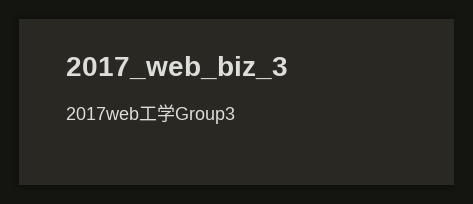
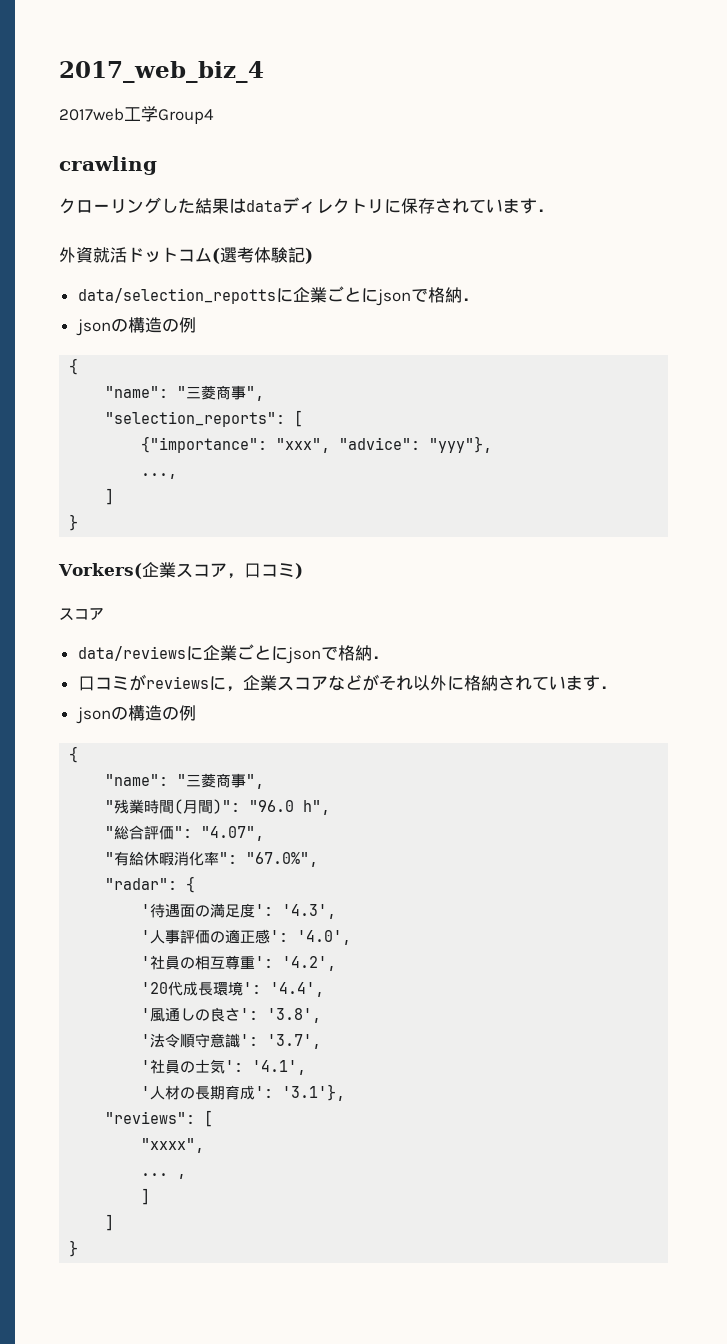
- 2017_web_biz_3
+ 2017_web_biz_4
- 2017web工学Group3
+ 2017web工学Group4
+ crawling
+ クローリングした結果はdataディレクトリに保存されています．
+ 外資就活ドットコム(選考体験記)
+ data/selection_repottsに企業ごとにjsonで格納．
+ jsonの構造の例
+ {
+ "name": "三菱商事",
+ "selection_reports": [
+ {"importance": "xxx", "advice": "yyy"},
+ ...,
+ ]
+ }
+ Vorkers(企業スコア，口コミ)
+ スコア
+ data/reviewsに企業ごとにjsonで格納．
+ 口コミがreviewsに，企業スコアなどがそれ以外に格納されています．
+ jsonの構造の例
+ {
+ "name": "三菱商事",
+ "残業時間(月間)": "96.0 h",
+ "総合評価": "4.07",
+ "有給休暇消化率": "67.0%",
+ "radar": {
+ '待遇面の満足度': '4.3',
+ '人事評価の適正感': '4.0',
+ '社員の相互尊重': '4.2',
+ '20代成長環境': '4.4',
+ '風通しの良さ': '3.8',
+ '法令順守意識': '3.7',
+ '社員の士気': '4.1',
+ '人材の長期育成': '3.1'},
+ "reviews": [
+ "xxxx",
+ ... ,
+ ]
+ ]
+ }

